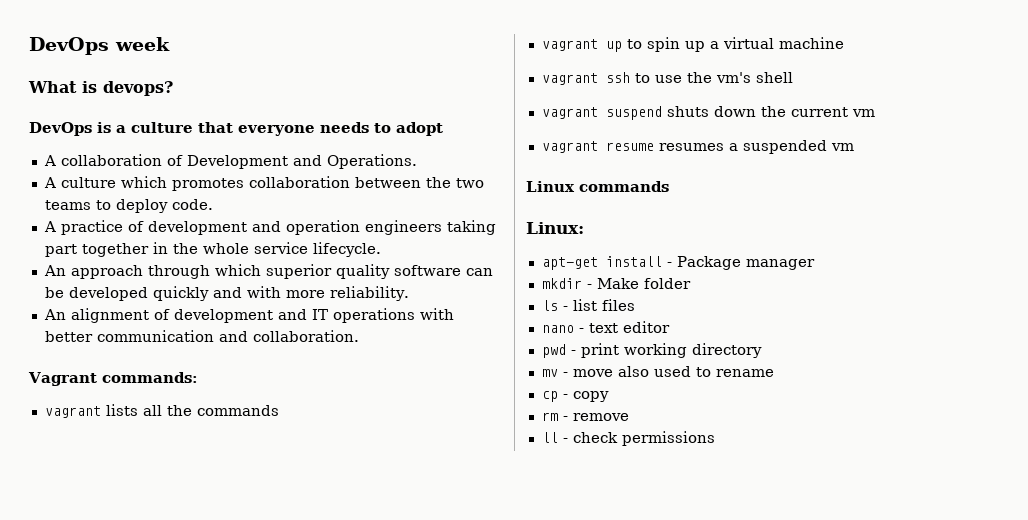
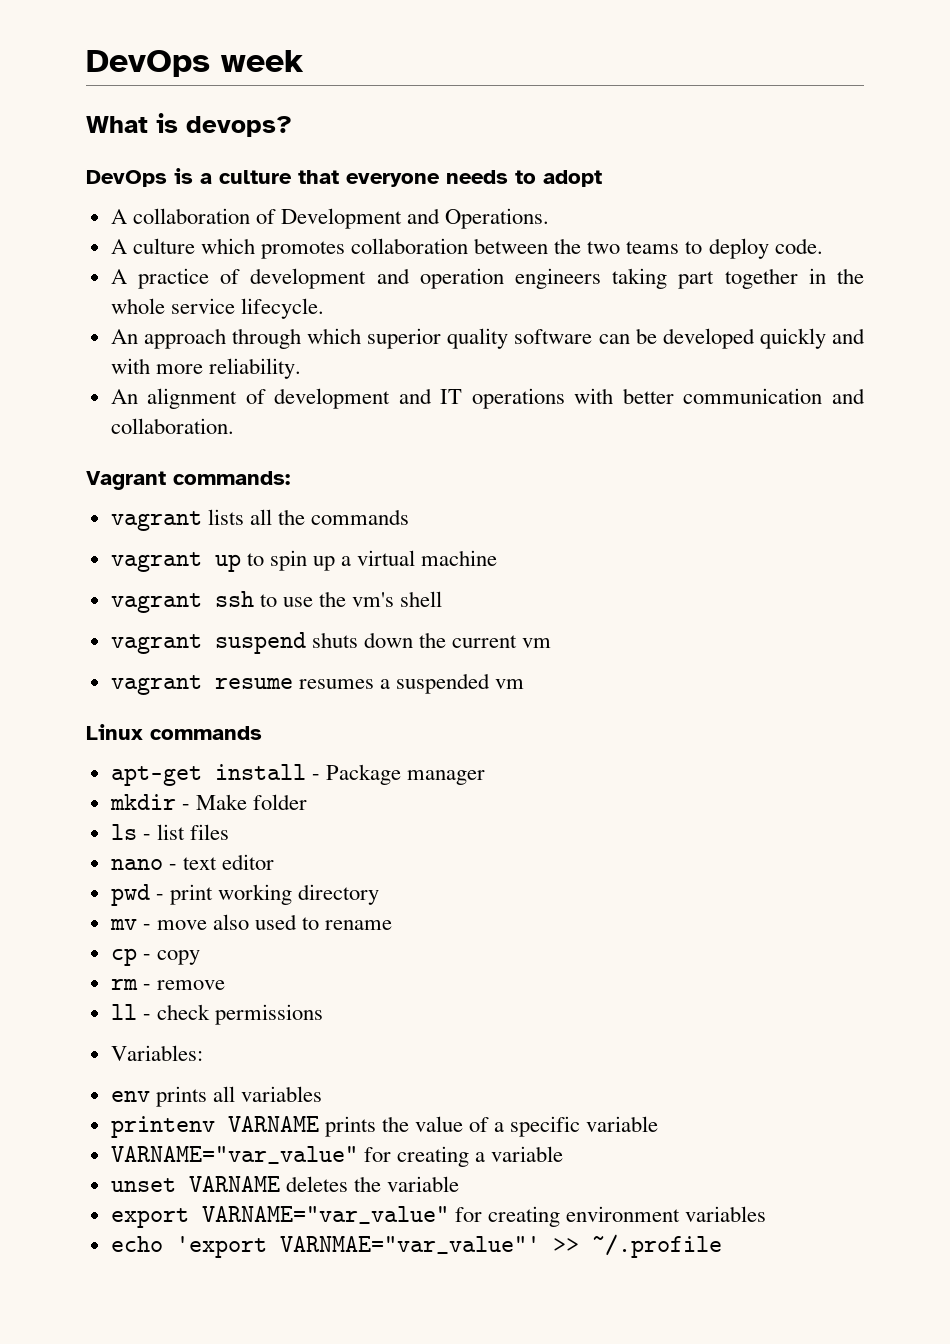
- Linux:
+ Variables:
+ env prints all variables
+ printenv VARNAME prints the value of a specific variable
+ VARNAME="var_value" for creating a variable
+ unset VARNAME deletes the variable
+ export VARNAME="var_value" for creating environment variables
+ echo 'export VARNMAE="var_value"' >> ~/.profile

